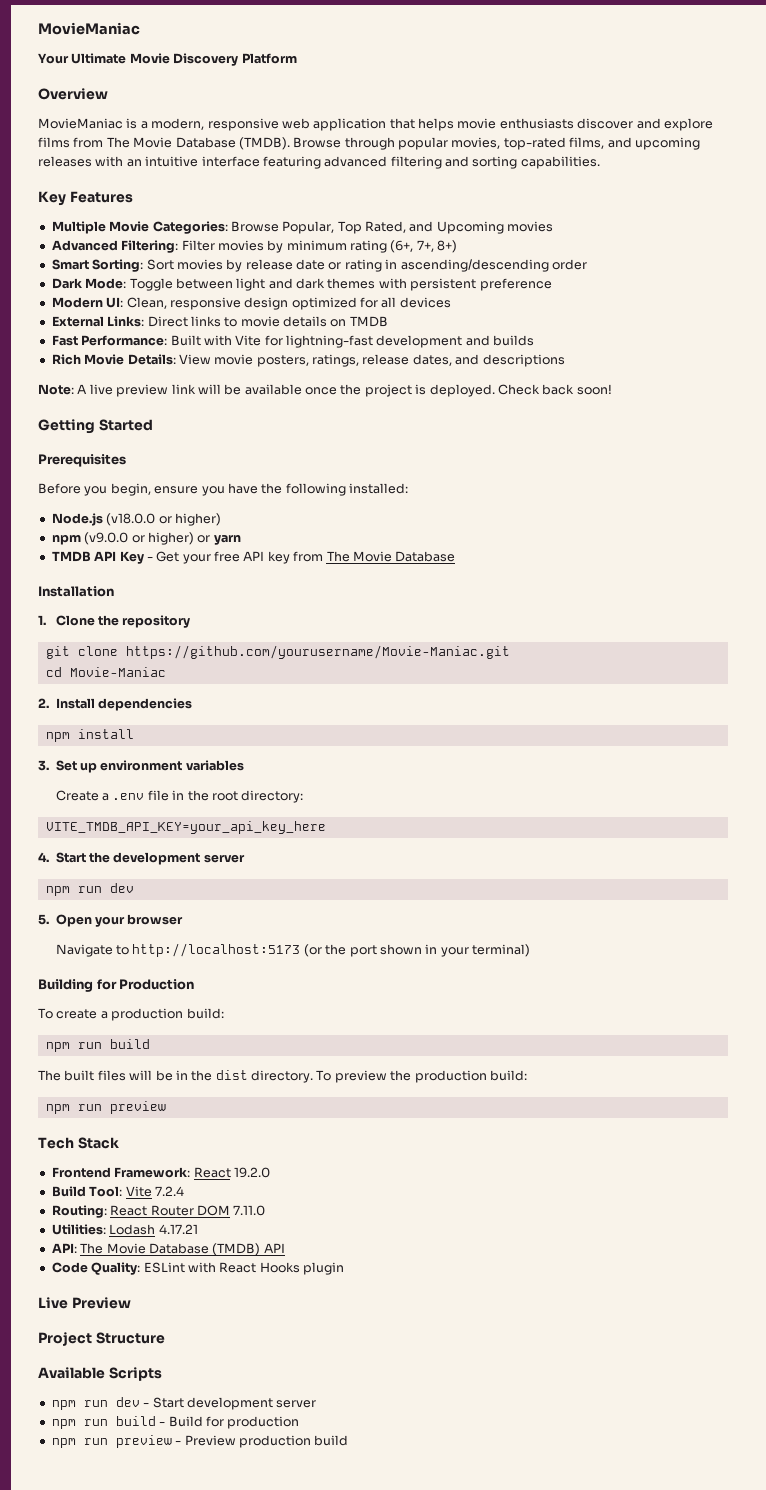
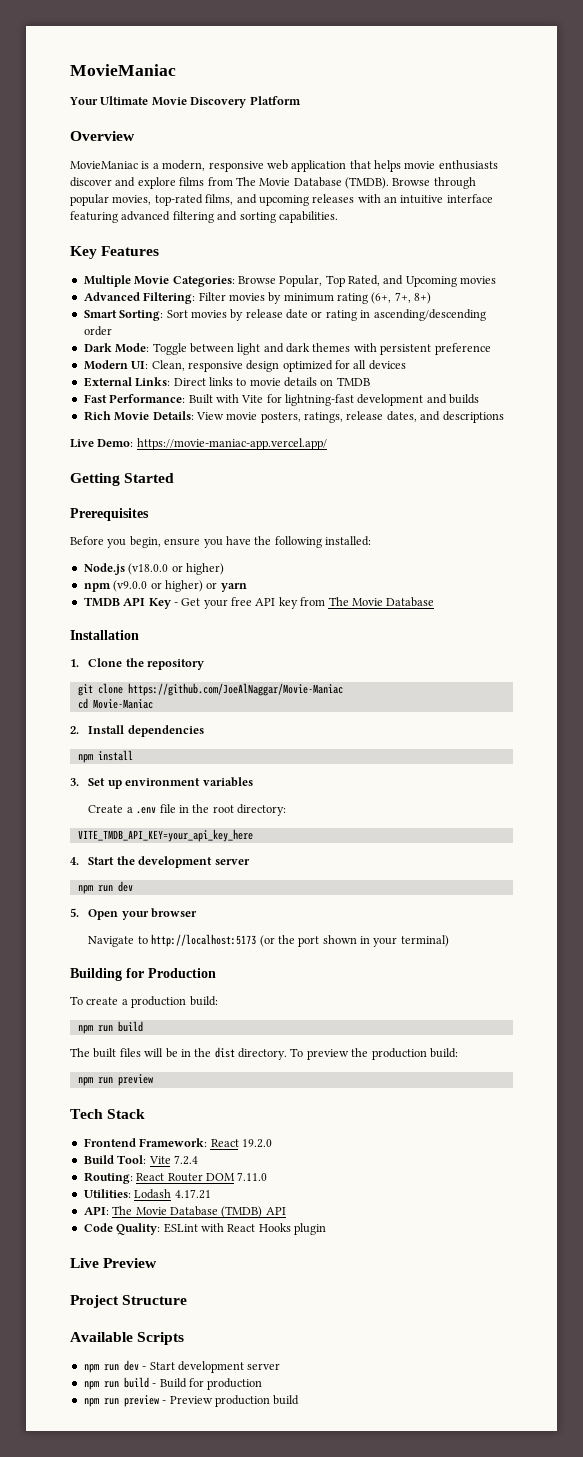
- Note: A live preview link will be available once the project is deployed. Check back soon!
+ Live Demo: https://movie-maniac-app.vercel.app/
- git clone https://github.com/yourusername/Movie-Maniac.git
+ git clone https://github.com/JoeAlNaggar/Movie-Maniac

